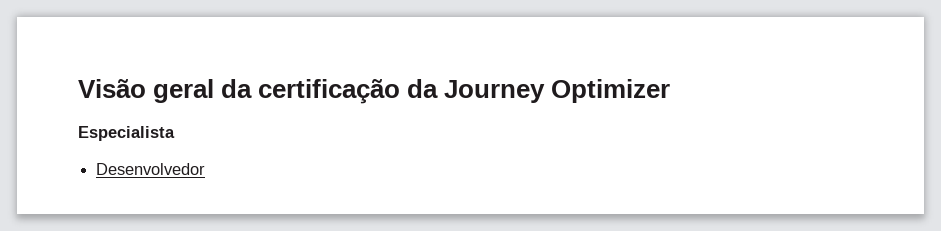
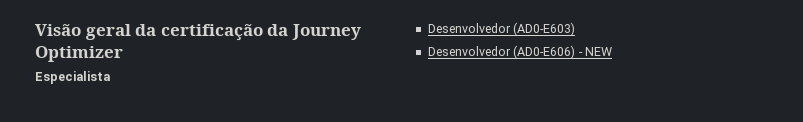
- Desenvolvedor
+ Desenvolvedor (AD0-E603)
+ Desenvolvedor (AD0-E606) - NEW

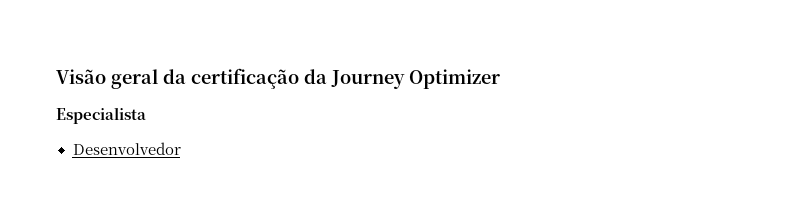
- Desenvolvedor (AD0-E603)
- Desenvolvedor (AD0-E606) - NEW
+ Desenvolvedor

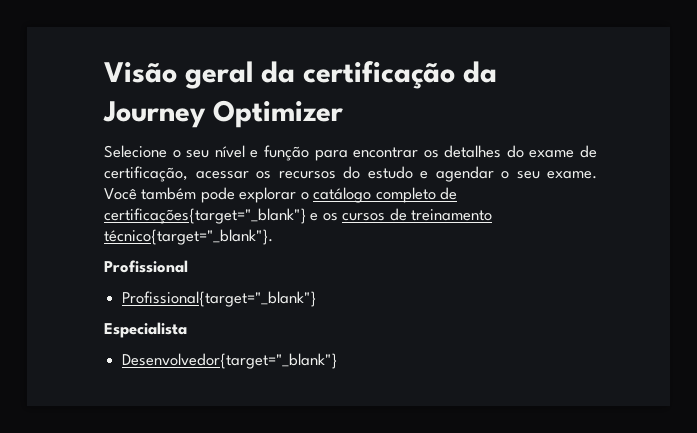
+ Selecione o seu nível e função para encontrar os detalhes do exame de certificação, acessar os recursos do estudo e agendar o seu exame. Você também pode explorar o catálogo completo de certificações{target="_blank"} e os cursos de treinamento técnico{target="_blank"}.
+ Profissional
+ Profissional{target="_blank"}
- Desenvolvedor
+ Desenvolvedor{target="_blank"}

